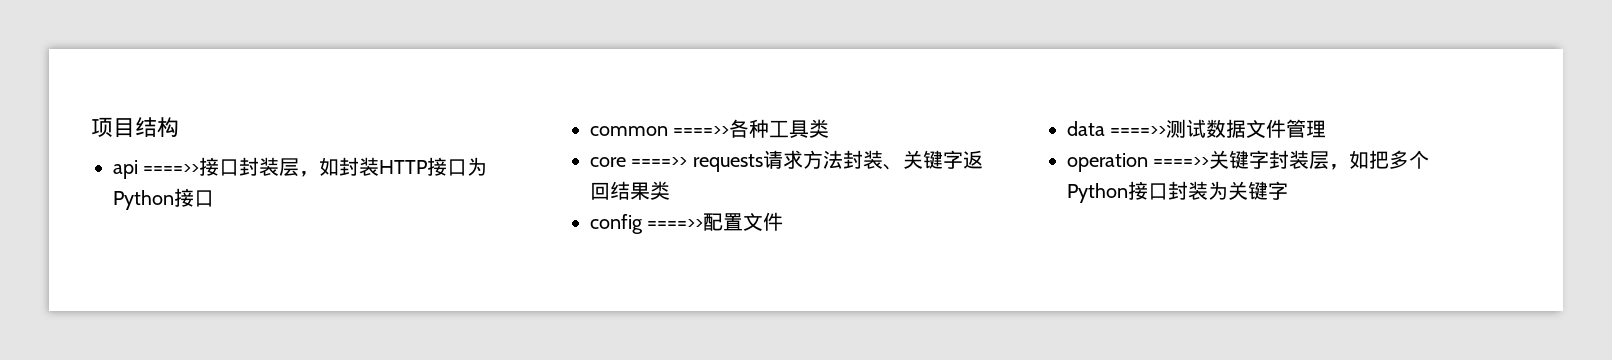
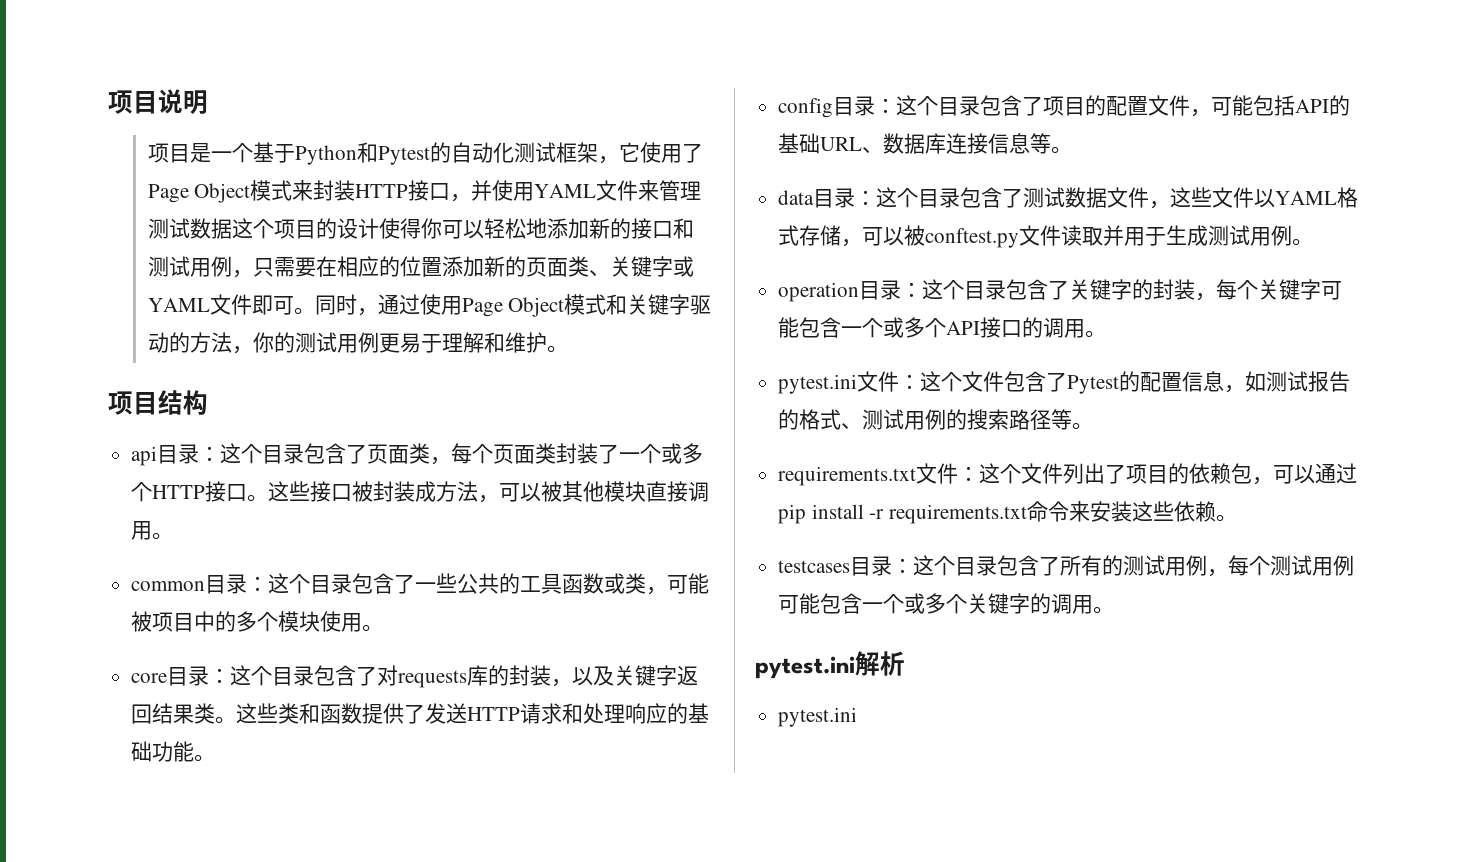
+ 项目说明
+ 项目是一个基于Python和Pytest的自动化测试框架，它使用了Page Object模式来封装HTTP接口，并使用YAML文件来管理测试数据这个项目的设计使得你可以轻松地添加新的接口和测试用例，只需要在相应的位置添加新的页面类、关键字或YAML文件即可。同时，通过使用Page Object模式和关键字驱动的方法，你的测试用例更易于理解和维护。
  项目结构
- api ====>>接口封装层，如封装HTTP接口为Python接口
- common ====>>各种工具类
- core ====>> requests请求方法封装、关键字返回结果类
- config ====>>配置文件
- data ====>>测试数据文件管理
- operation ====>>关键字封装层，如把多个Python接口封装为关键字
+ api目录：这个目录包含了页面类，每个页面类封装了一个或多个HTTP接口。这些接口被封装成方法，可以被其他模块直接调用。
+ common目录：这个目录包含了一些公共的工具函数或类，可能被项目中的多个模块使用。
+ core目录：这个目录包含了对requests库的封装，以及关键字返回结果类。这些类和函数提供了发送HTTP请求和处理响应的基础功能。
+ config目录：这个目录包含了项目的配置文件，可能包括API的基础URL、数据库连接信息等。
+ data目录：这个目录包含了测试数据文件，这些文件以YAML格式存储，可以被conftest.py文件读取并用于生成测试用例。
+ operation目录：这个目录包含了关键字的封装，每个关键字可能包含一个或多个API接口的调用。
+ pytest.ini文件：这个文件包含了Pytest的配置信息，如测试报告的格式、测试用例的搜索路径等。
+ requirements.txt文件：这个文件列出了项目的依赖包，可以通过pip install -r requirements.txt命令来安装这些依赖。
+ testcases目录：这个目录包含了所有的测试用例，每个测试用例可能包含一个或多个关键字的调用。
+ pytest.ini解析
+ pytest.ini

